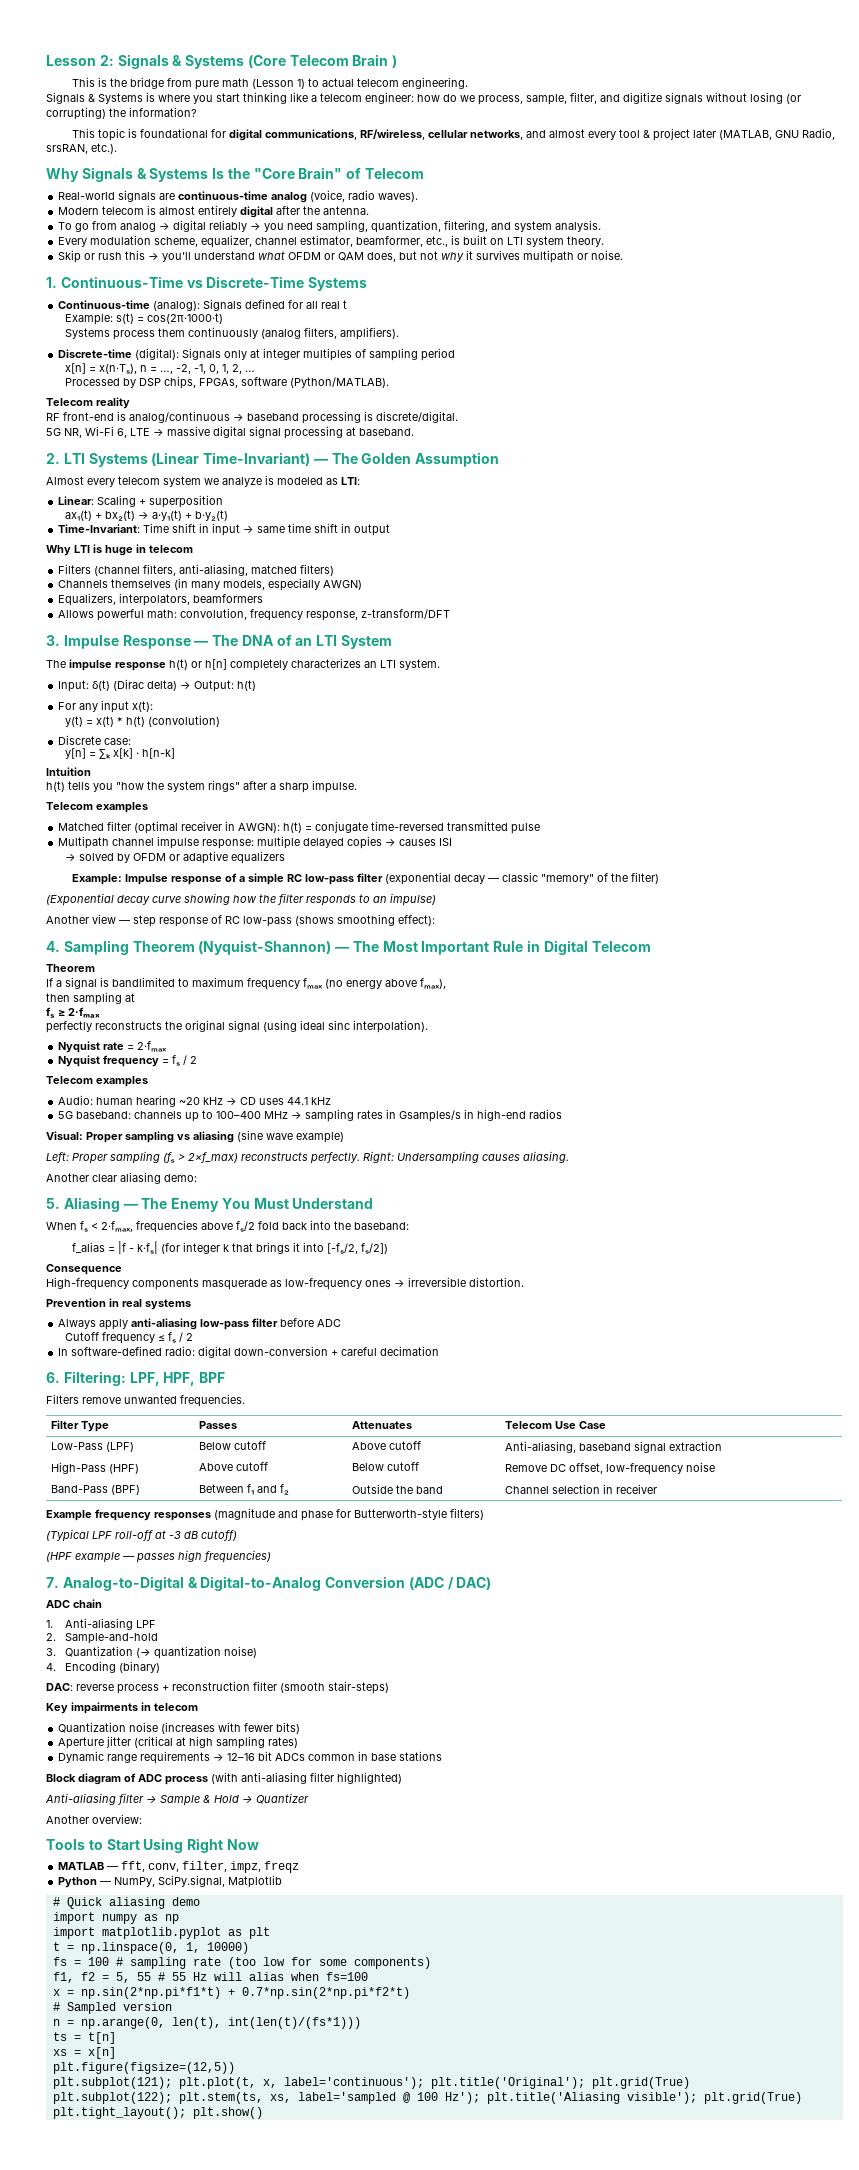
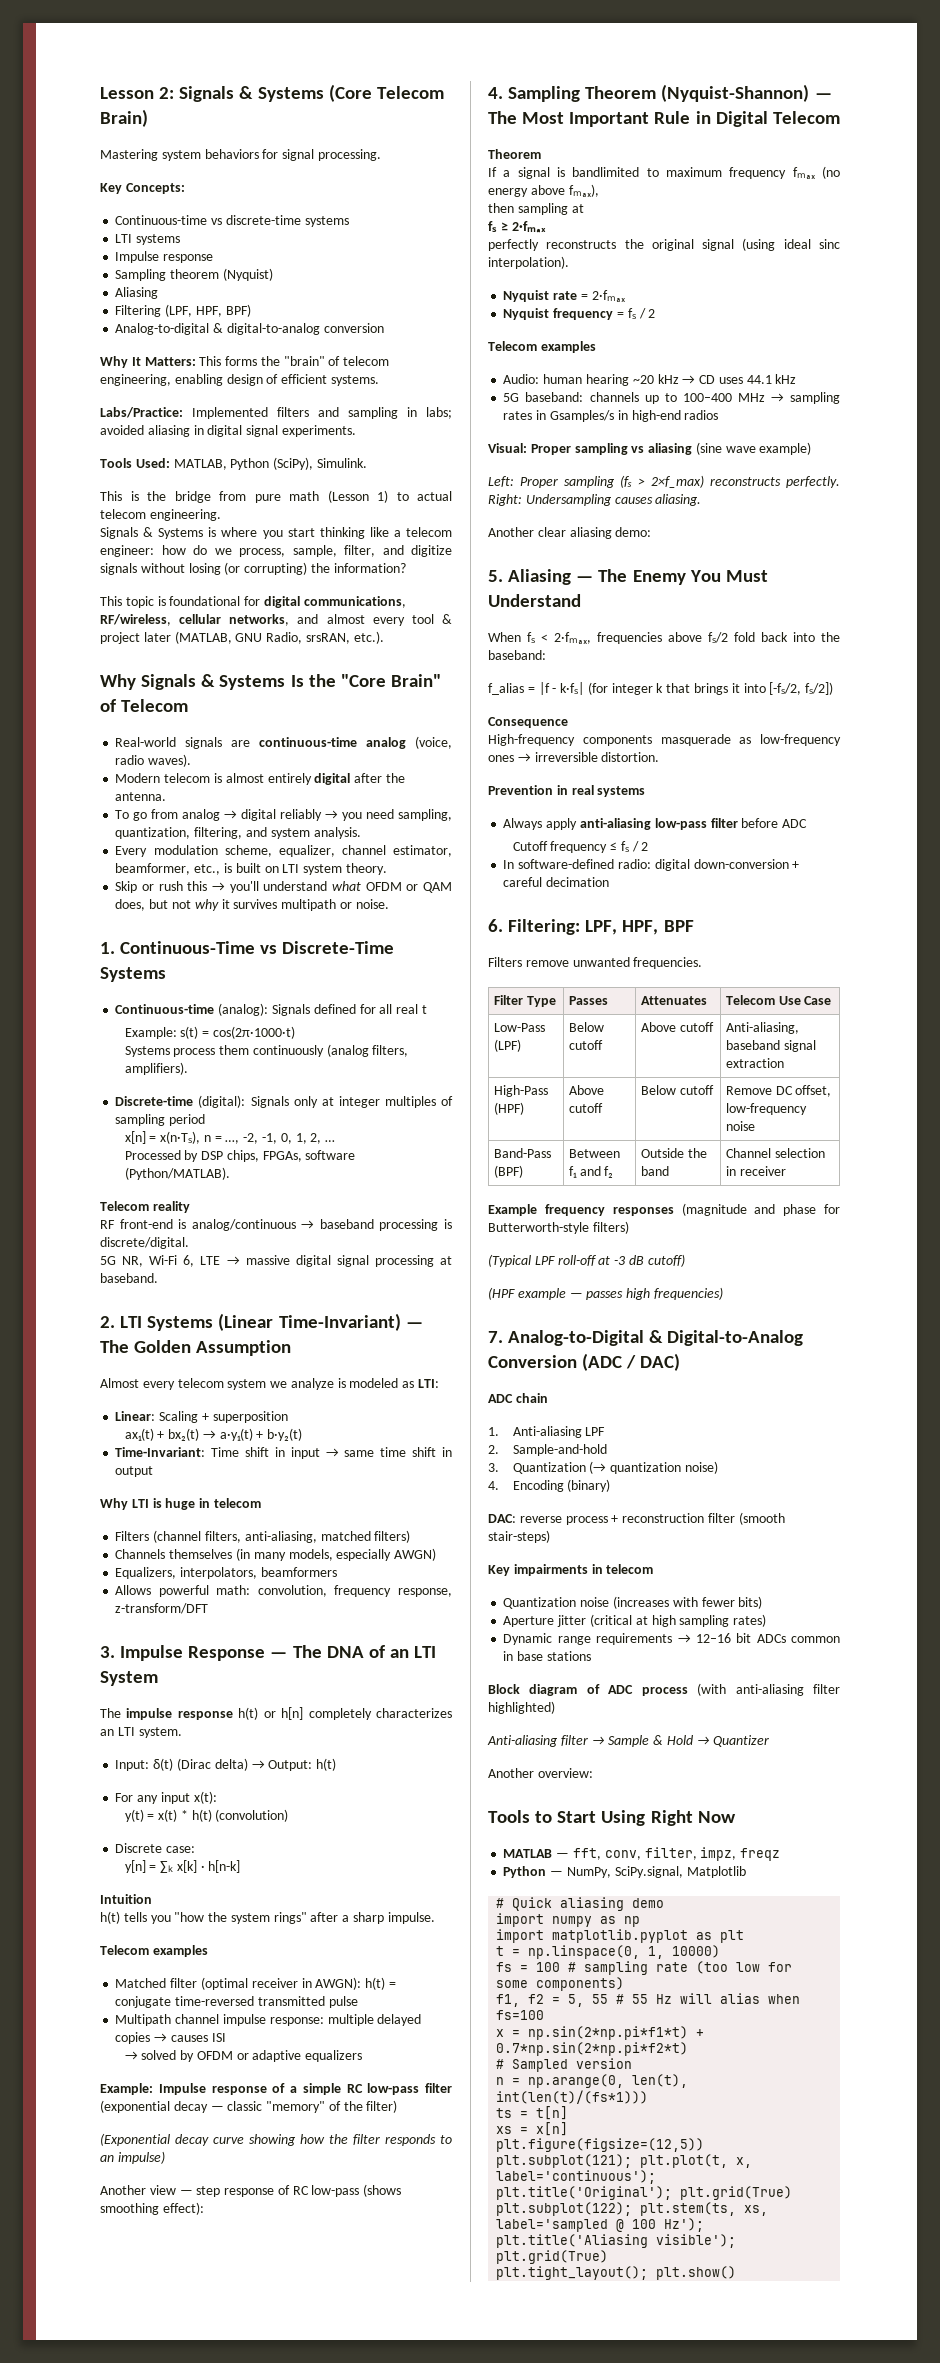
- Lesson 2: Signals & Systems (Core Telecom Brain )
+ Lesson 2: Signals & Systems (Core Telecom Brain)
+ Mastering system behaviors for signal processing.
+ Key Concepts:
+ Continuous-time vs discrete-time systems
+ LTI systems
+ Impulse response
+ Sampling theorem (Nyquist)
+ Aliasing
+ Filtering (LPF, HPF, BPF)
+ Analog-to-digital & digital-to-analog conversion
+ Why It Matters: This forms the "brain" of telecom engineering, enabling design of efficient systems.
+ Labs/Practice: Implemented filters and sampling in labs; avoided aliasing in digital signal experiments.
+ Tools Used: MATLAB, Python (SciPy), Simulink.

